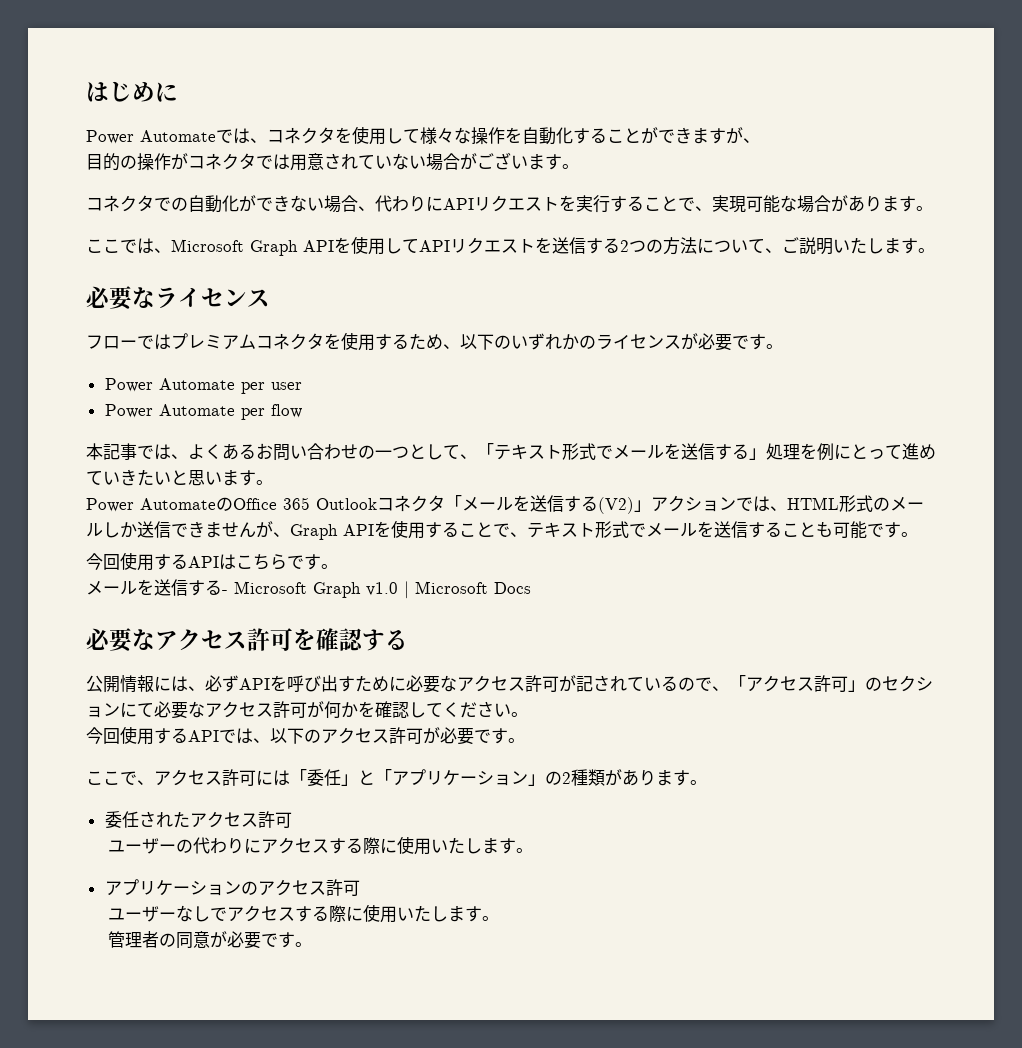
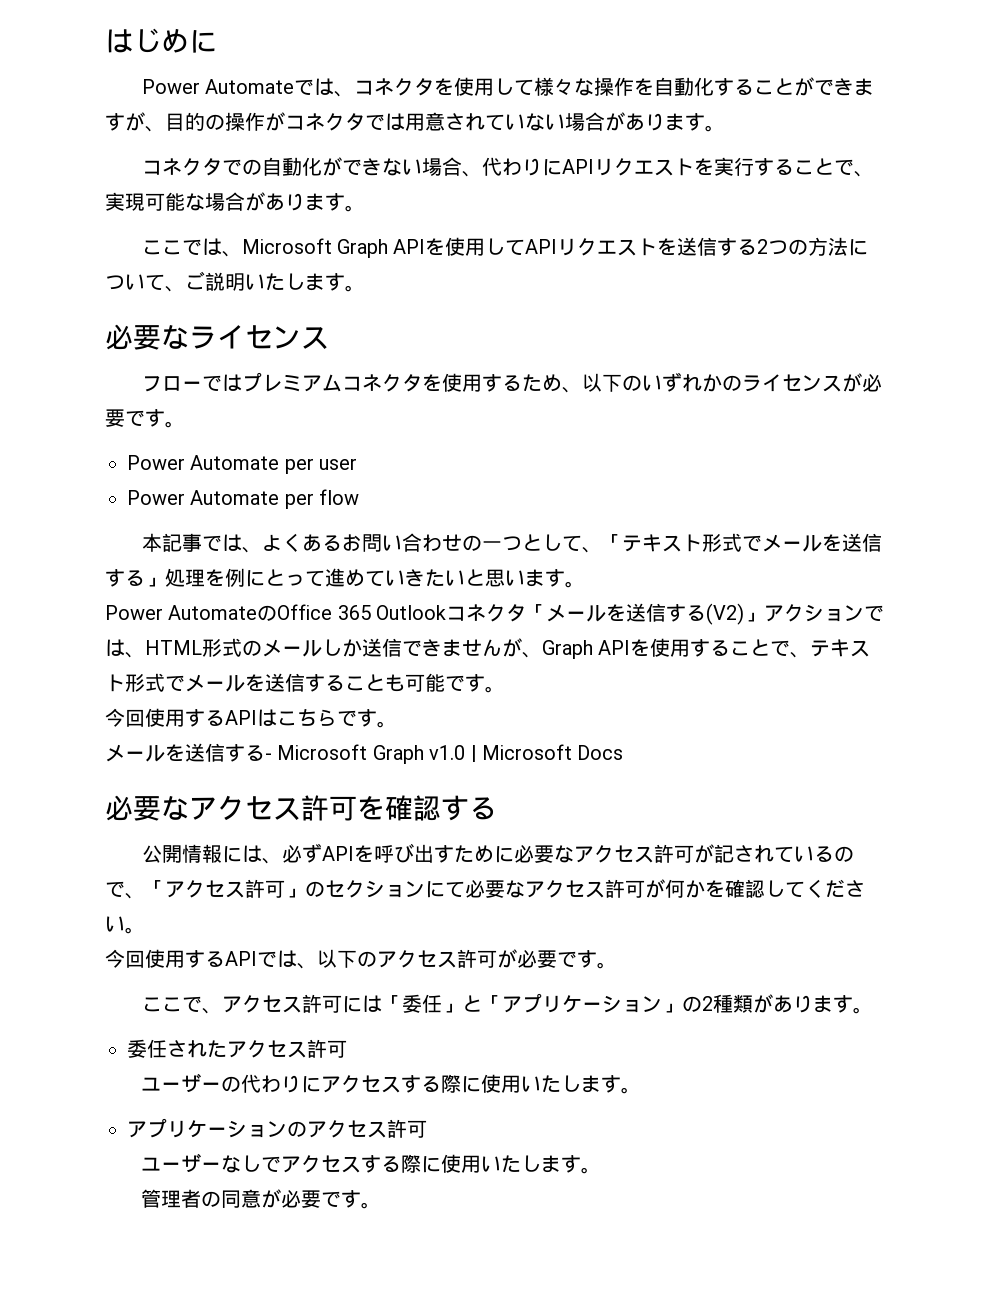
- Power Automateでは、コネクタを使用して様々な操作を自動化することができますが、
- 目的の操作がコネクタでは用意されていない場合がございます。
+ Power Automateでは、コネクタを使用して様々な操作を自動化することができますが、目的の操作がコネクタでは用意されていない場合があります。

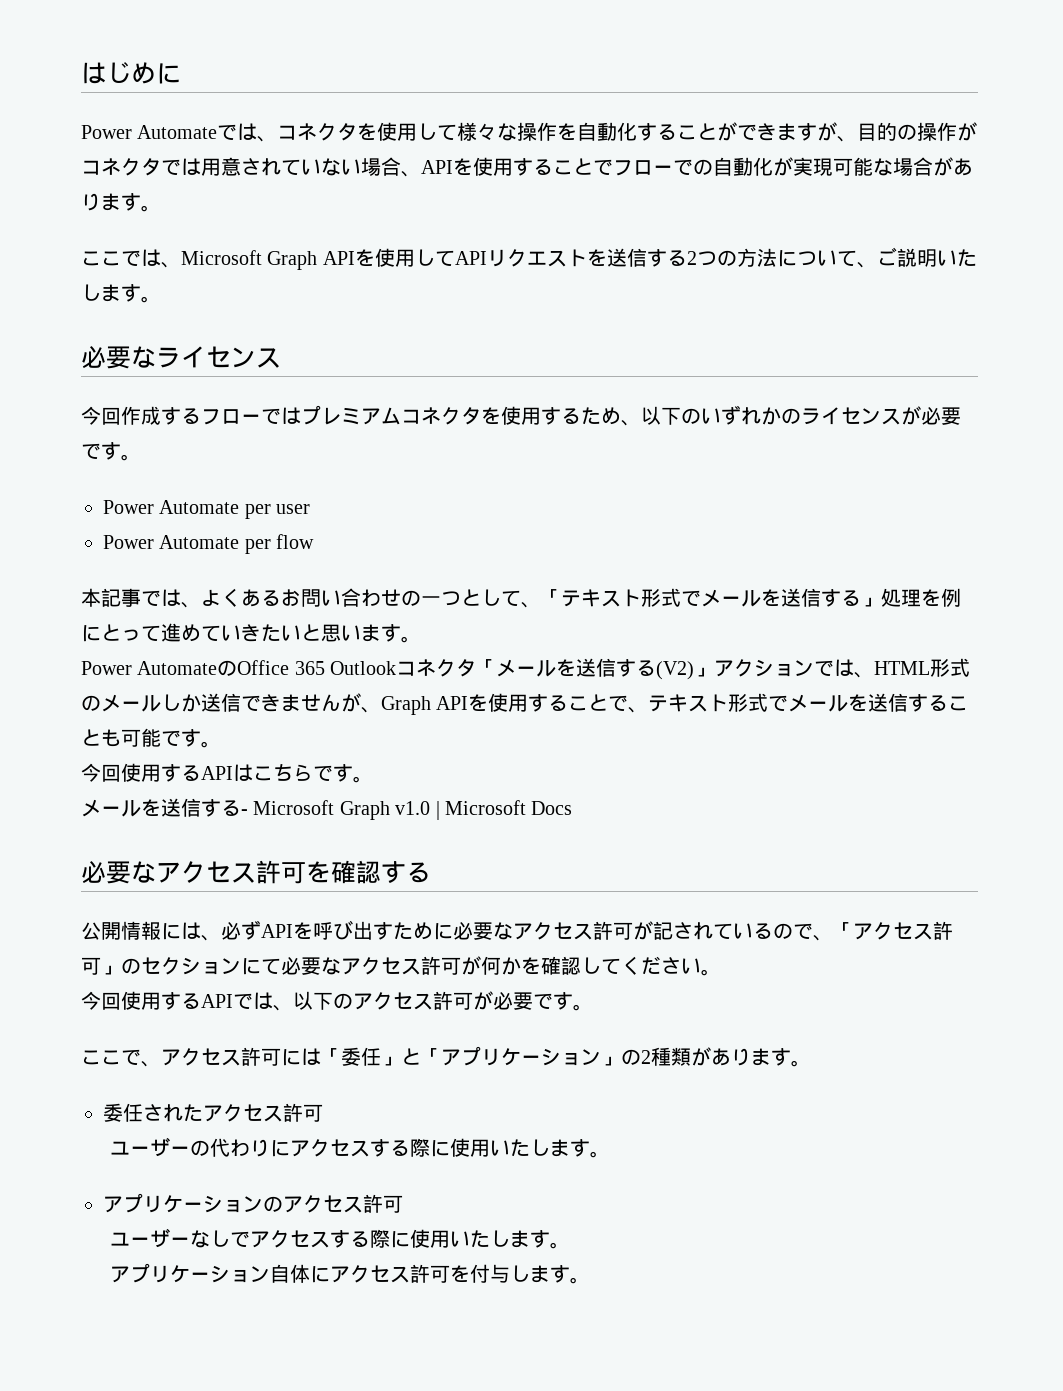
- Power Automateでは、コネクタを使用して様々な操作を自動化することができますが、目的の操作がコネクタでは用意されていない場合があります。
- コネクタでの自動化ができない場合、代わりにAPIリクエストを実行することで、実現可能な場合があります。
+ Power Automateでは、コネクタを使用して様々な操作を自動化することができますが、目的の操作がコネクタでは用意されていない場合、APIを使用することでフローでの自動化が実現可能な場合があります。
- フローではプレミアムコネクタを使用するため、以下のいずれかのライセンスが必要です。
+ 今回作成するフローではプレミアムコネクタを使用するため、以下のいずれかのライセンスが必要です。
- 管理者の同意が必要です。
+ アプリケーション自体にアクセス許可を付与します。

